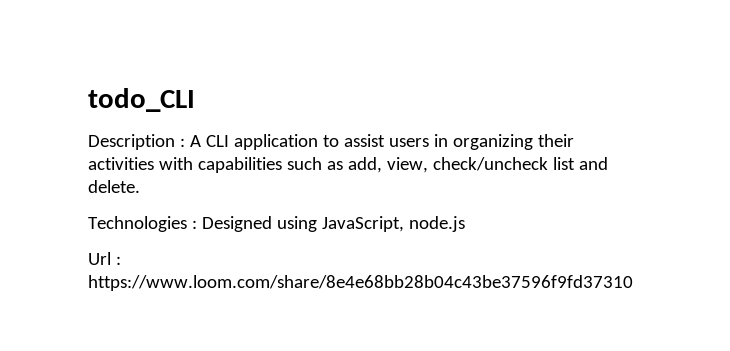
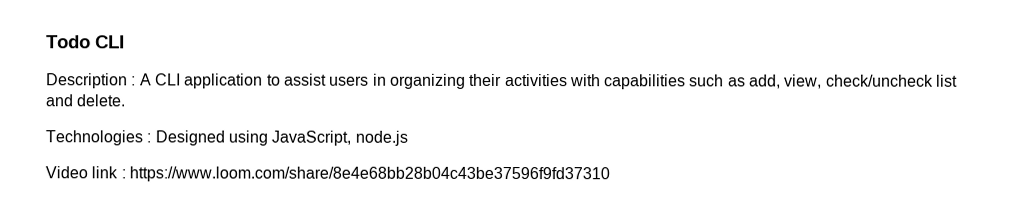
- todo_CLI
+ Todo CLI
- Url : https://www.loom.com/share/8e4e68bb28b04c43be37596f9fd37310
+ Video link : https://www.loom.com/share/8e4e68bb28b04c43be37596f9fd37310

